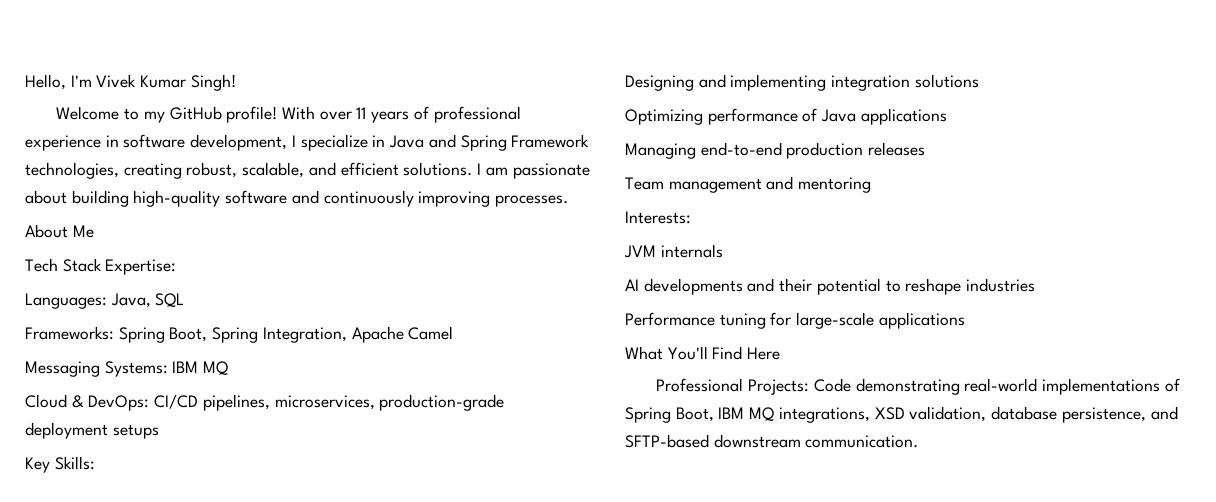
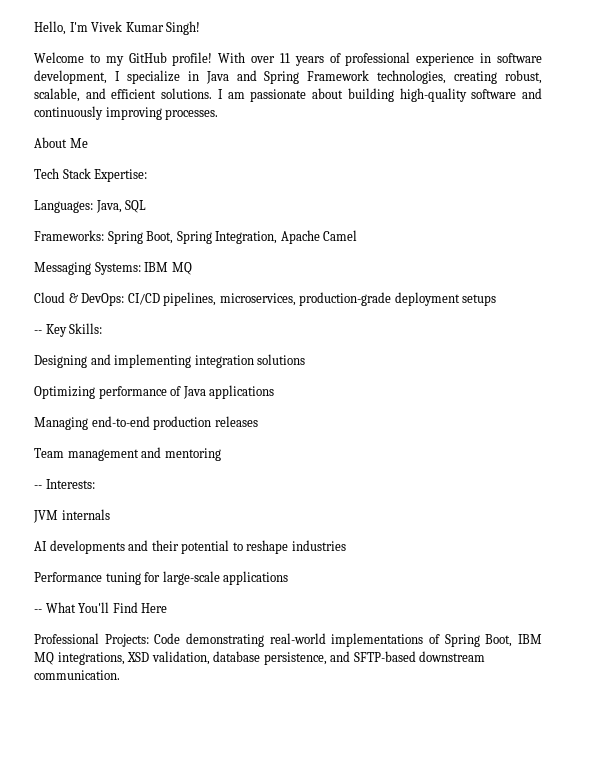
- Key Skills:
+ -- Key Skills:
- Interests:
+ -- Interests:
- What You'll Find Here
+ -- What You'll Find Here

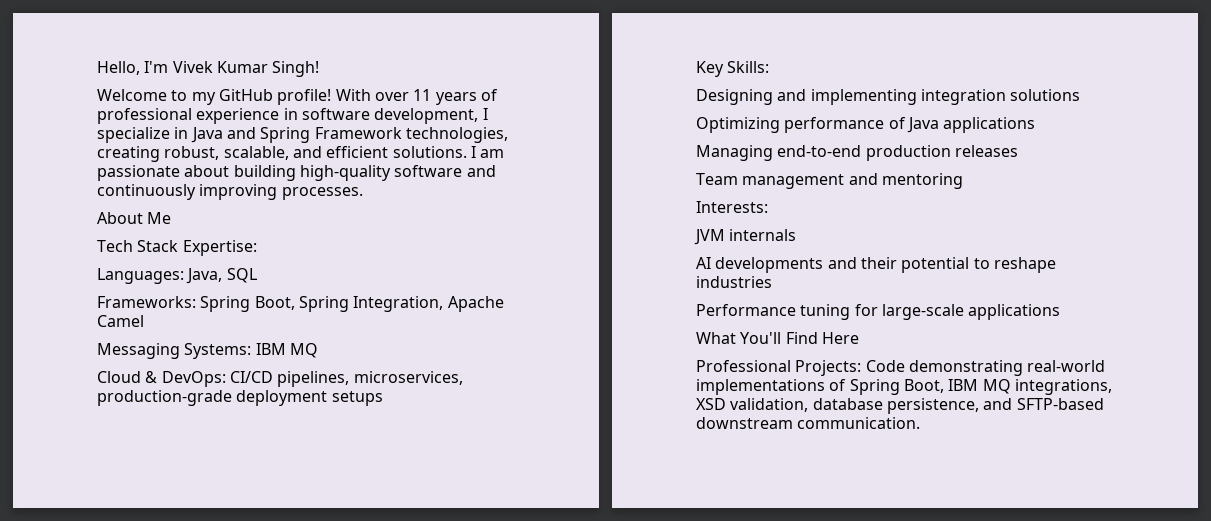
- -- Key Skills:
+ Key Skills:
- -- Interests:
+ Interests:
- -- What You'll Find Here
+ What You'll Find Here

